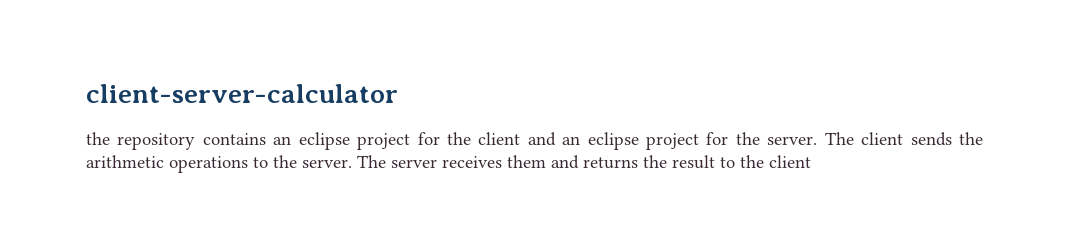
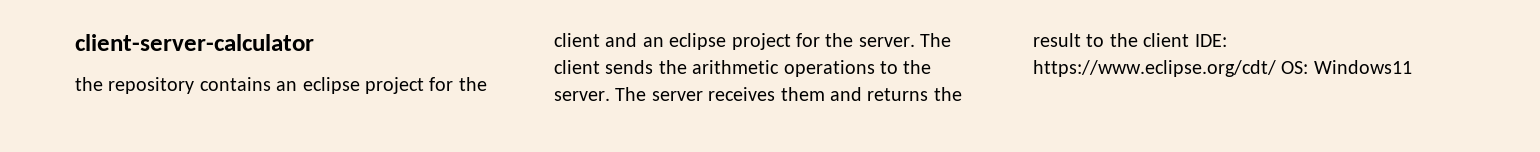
- The server receives them and returns the result to the client
+ The server receives them and returns the result to the client IDE: https://www.eclipse.org/cdt/ OS: Windows11

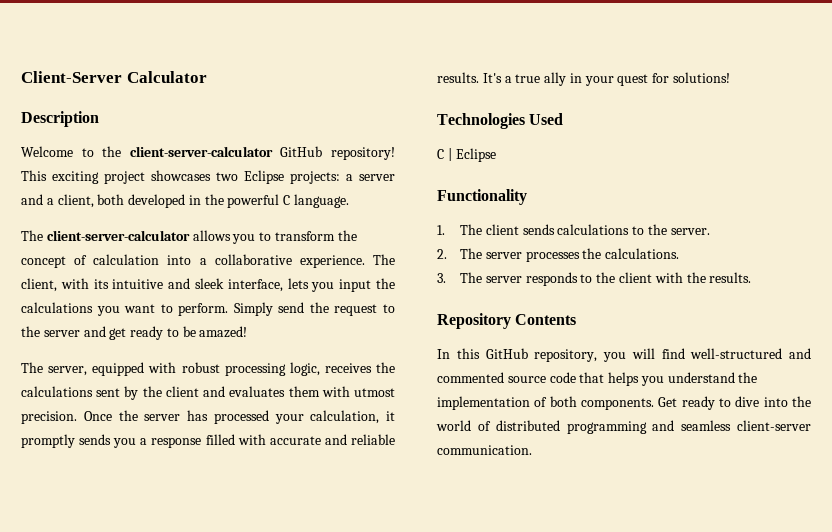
- client-server-calculator
- the repository contains an eclipse project for the client and an eclipse project for the server. The client sends the arithmetic operations to the server. The server receives them and returns the result to the client IDE: https://www.eclipse.org/cdt/ OS: Windows11
+ Client-Server Calculator
+ Description
+ Welcome to the client-server-calculator GitHub repository! This exciting project showcases two Eclipse projects: a server and a client, both developed in the powerful C language.
+ The client-server-calculator allows you to transform the concept of calculation into a collaborative experience. The client, with its intuitive and sleek interface, lets you input the calculations you want to perform. Simply send the request to the server and get ready to be amazed!
+ The server, equipped with robust processing logic, receives the calculations sent by the client and evaluates them with utmost precision. Once the server has processed your calculation, it promptly sends you a response filled with accurate and reliable results. It's a true ally in your quest for solutions!
+ Technologies Used
+ C | Eclipse
+ Functionality
+ 1. The client sends calculations to the server.
+ 2. The server processes the calculations.
+ 3. The server responds to the client with the results.
+ Repository Contents
+ In this GitHub repository, you will find well-structured and commented source code that helps you understand the implementation of both components. Get ready to dive into the world of distributed programming and seamless client-server communication.

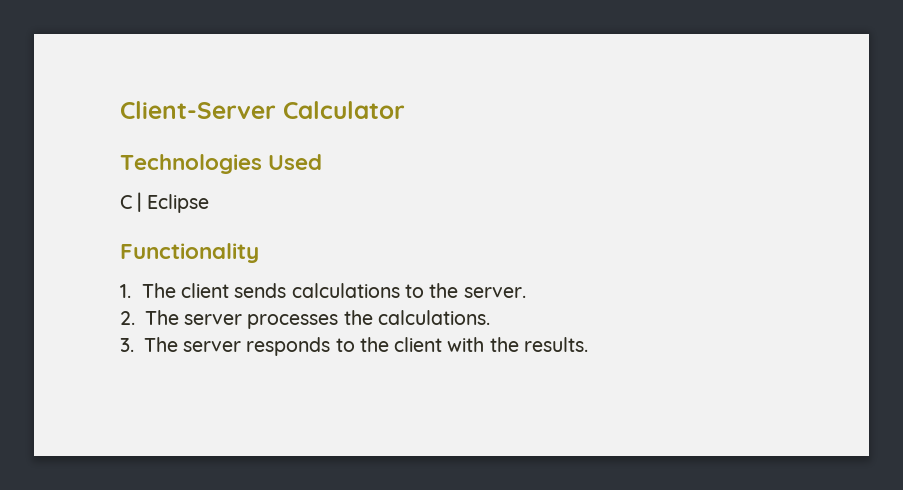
- Description
- Welcome to the client-server-calculator GitHub repository! This exciting project showcases two Eclipse projects: a server and a client, both developed in the powerful C language.
- The client-server-calculator allows you to transform the concept of calculation into a collaborative experience. The client, with its intuitive and sleek interface, lets you input the calculations you want to perform. Simply send the request to the server and get ready to be amazed!
- The server, equipped with robust processing logic, receives the calculations sent by the client and evaluates them with utmost precision. Once the server has processed your calculation, it promptly sends you a response filled with accurate and reliable results. It's a true ally in your quest for solutions!
- Repository Contents
- In this GitHub repository, you will find well-structured and commented source code that helps you understand the implementation of both components. Get ready to dive into the world of distributed programming and seamless client-server communication.

